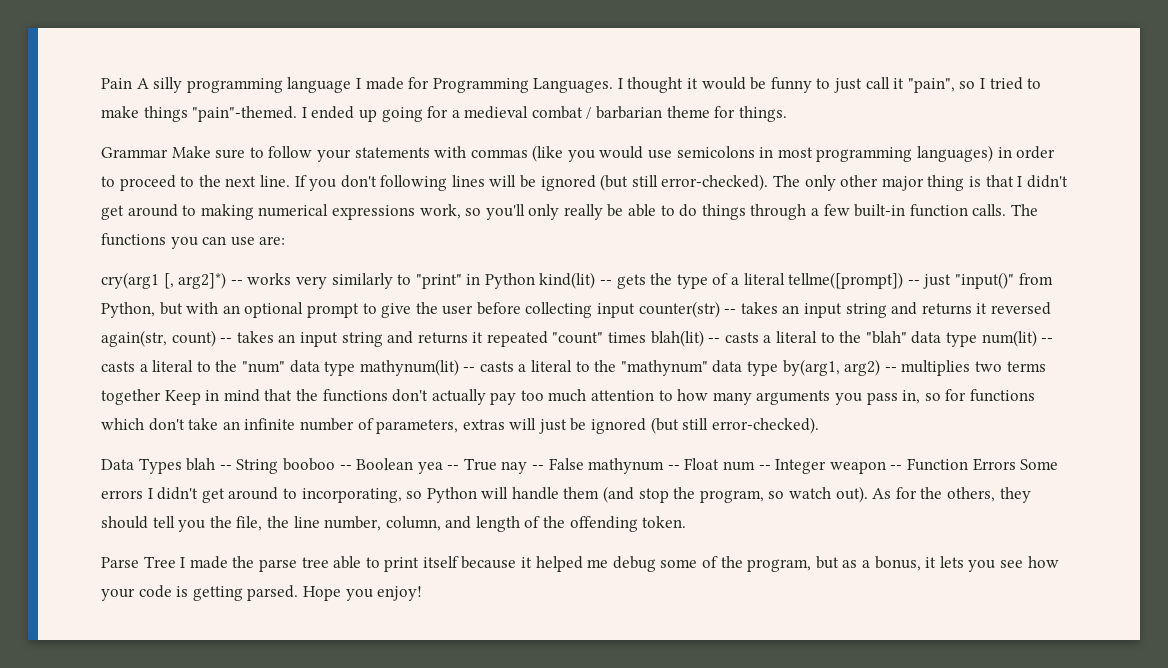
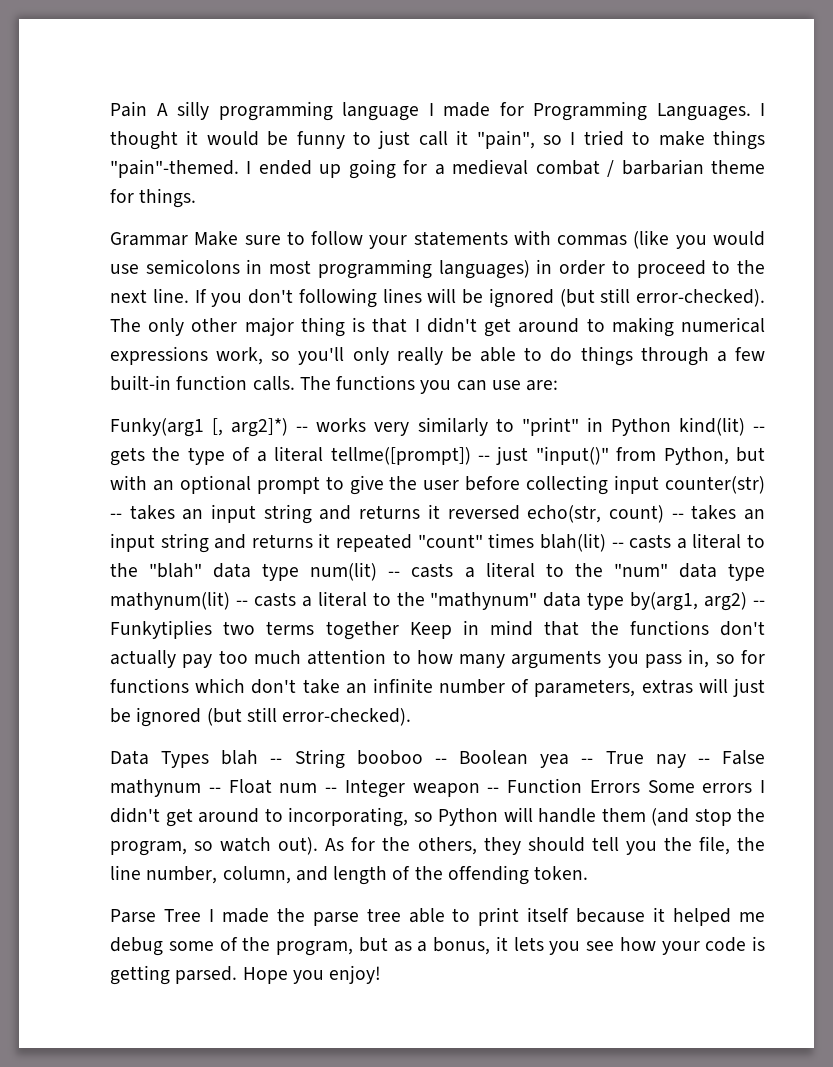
- cry(arg1 [, arg2]*) -- works very similarly to "print" in Python kind(lit) -- gets the type of a literal tellme([prompt]) -- just "input()" from Python, but with an optional prompt to give the user before collecting input counter(str) -- takes an input string and returns it reversed again(str, count) -- takes an input string and returns it repeated "count" times blah(lit) -- casts a literal to the "blah" data type num(lit) -- casts a literal to the "num" data type mathynum(lit) -- casts a literal to the "mathynum" data type by(arg1, arg2) -- multiplies two terms together Keep in mind that the functions don't actually pay too much attention to how many arguments you pass in, so for functions which don't take an infinite number of parameters, extras will just be ignored (but still error-checked).
+ Funky(arg1 [, arg2]*) -- works very similarly to "print" in Python kind(lit) -- gets the type of a literal tellme([prompt]) -- just "input()" from Python, but with an optional prompt to give the user before collecting input counter(str) -- takes an input string and returns it reversed echo(str, count) -- takes an input string and returns it repeated "count" times blah(lit) -- casts a literal to the "blah" data type num(lit) -- casts a literal to the "num" data type mathynum(lit) -- casts a literal to the "mathynum" data type by(arg1, arg2) -- Funkytiplies two terms together Keep in mind that the functions don't actually pay too much attention to how many arguments you pass in, so for functions which don't take an infinite number of parameters, extras will just be ignored (but still error-checked).

